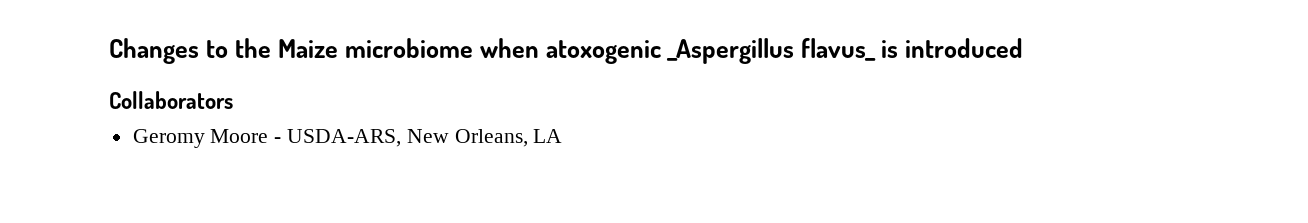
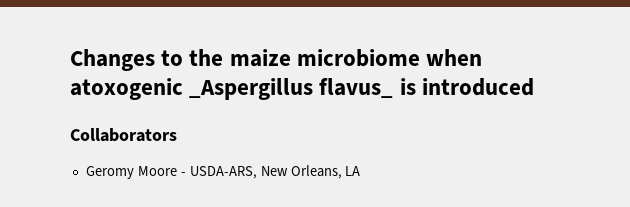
- Changes to the Maize microbiome when atoxogenic _Aspergillus flavus_ is introduced
+ Changes to the maize microbiome when atoxogenic _Aspergillus flavus_ is introduced

